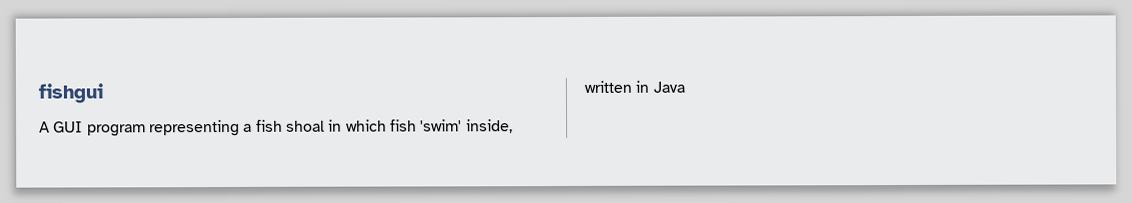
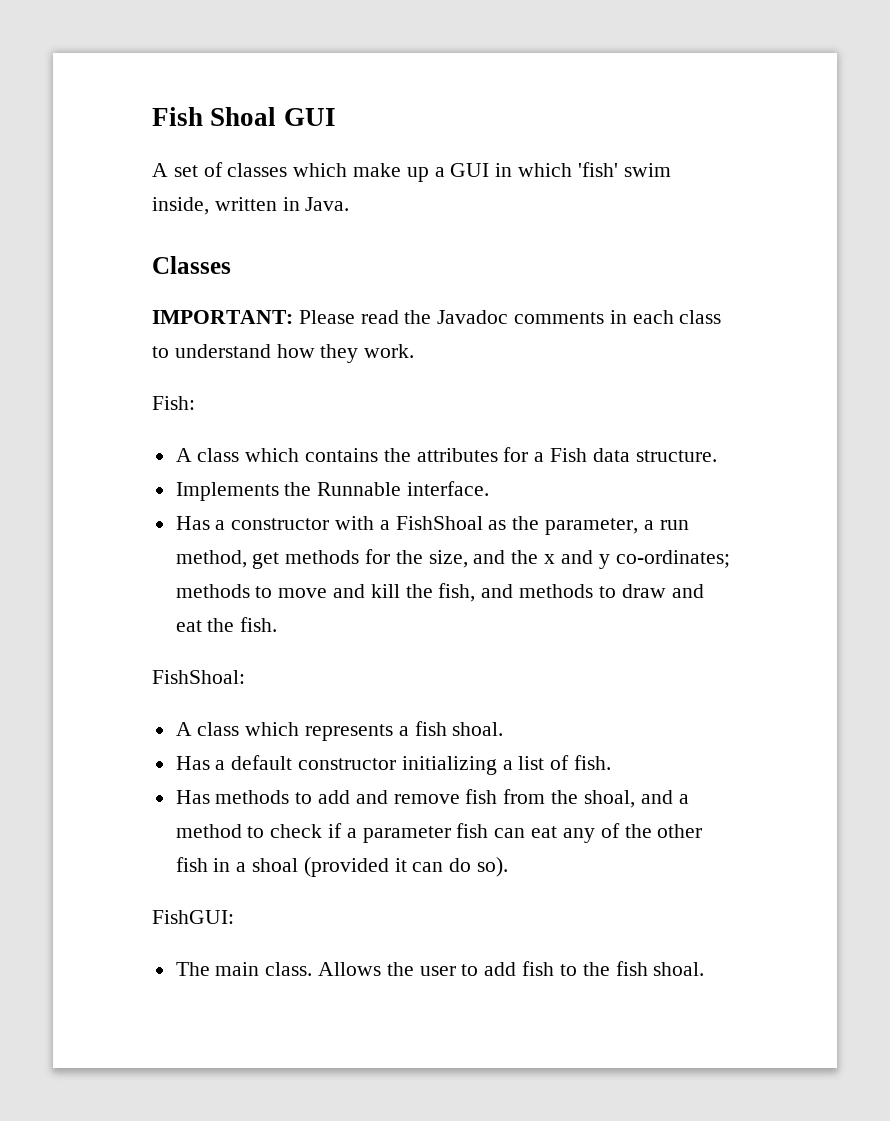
- fishgui
- A GUI program representing a fish shoal in which fish 'swim' inside, written in Java
+ Fish Shoal GUI
+ A set of classes which make up a GUI in which 'fish' swim inside, written in Java.
+ Classes
+ IMPORTANT: Please read the Javadoc comments in each class to understand how they work.
+ Fish:
+ A class which contains the attributes for a Fish data structure.
+ Implements the Runnable interface.
+ Has a constructor with a FishShoal as the parameter, a run method, get methods for the size, and the x and y co-ordinates; methods to move and kill the fish, and methods to draw and eat the fish.
+ FishShoal:
+ A class which represents a fish shoal.
+ Has a default constructor initializing a list of fish.
+ Has methods to add and remove fish from the shoal, and a method to check if a parameter fish can eat any of the other fish in a shoal (provided it can do so).
+ FishGUI:
+ The main class. Allows the user to add fish to the fish shoal.

